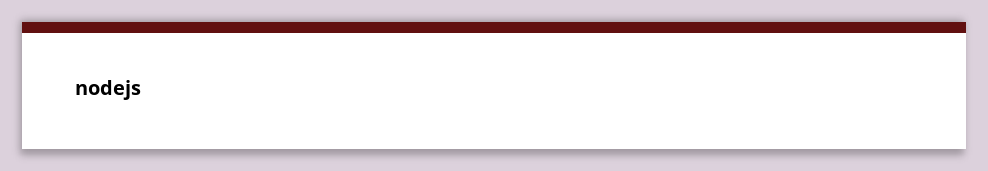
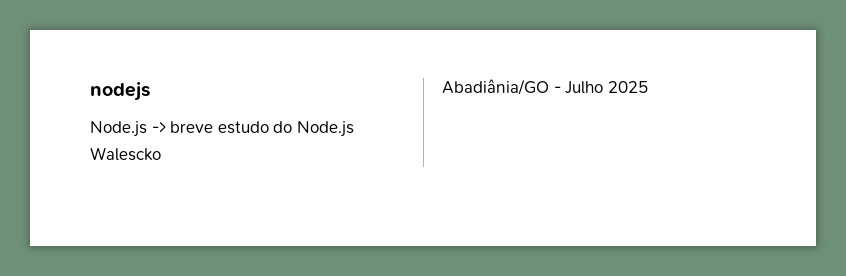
+ Node.js -> breve estudo do Node.js
+ Walescko
+ Abadiânia/GO - Julho 2025

